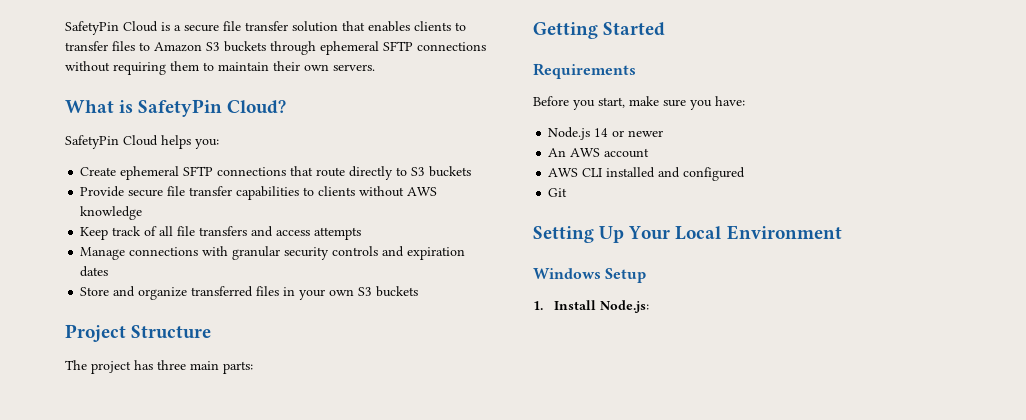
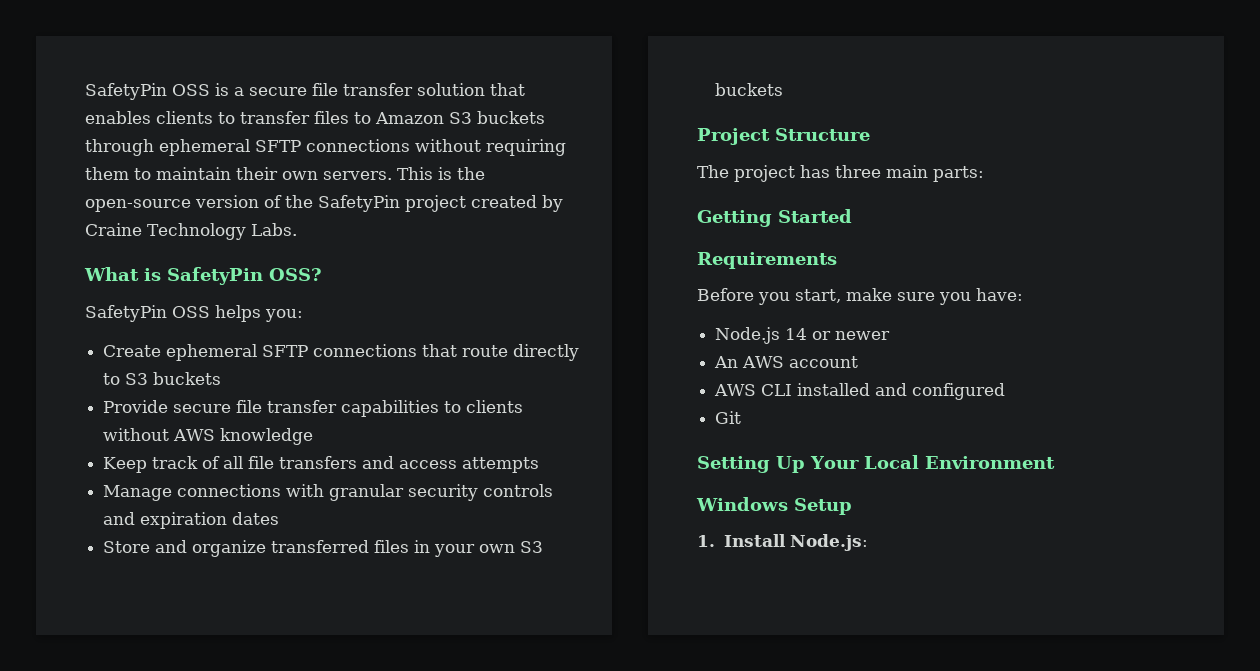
- SafetyPin Cloud is a secure file transfer solution that enables clients to transfer files to Amazon S3 buckets through ephemeral SFTP connections without requiring them to maintain their own servers.
+ SafetyPin OSS is a secure file transfer solution that enables clients to transfer files to Amazon S3 buckets through ephemeral SFTP connections without requiring them to maintain their own servers. This is the open-source version of the SafetyPin project created by Craine Technology Labs.
- What is SafetyPin Cloud?
- SafetyPin Cloud helps you:
+ What is SafetyPin OSS?
+ SafetyPin OSS helps you:

